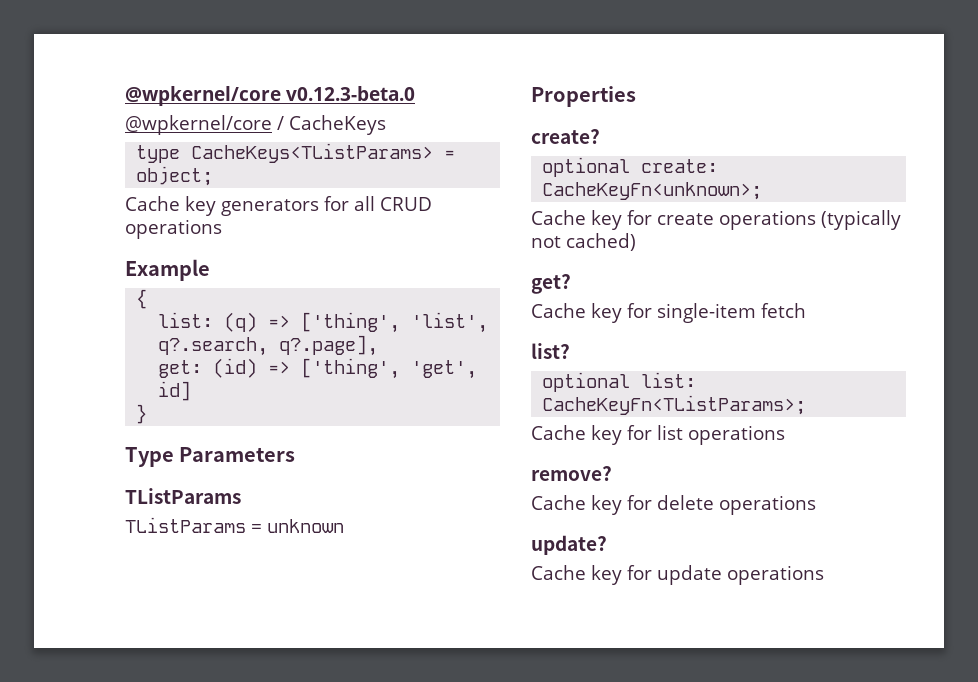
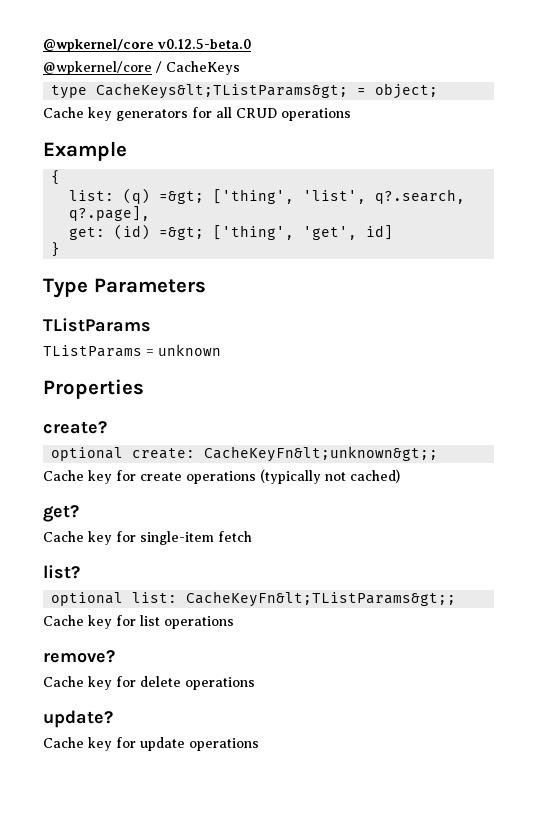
- @wpkernel/core v0.12.3-beta.0
+ @wpkernel/core v0.12.5-beta.0
- type CacheKeys<TListParams> = object;
+ type CacheKeys&lt;TListParams&gt; = object;
- list: (q) => ['thing', 'list', q?.search, q?.page],
+ list: (q) =&gt; ['thing', 'list', q?.search, q?.page],
- get: (id) => ['thing', 'get', id]
+ get: (id) =&gt; ['thing', 'get', id]
- optional create: CacheKeyFn<unknown>;
+ optional create: CacheKeyFn&lt;unknown&gt;;
- optional list: CacheKeyFn<TListParams>;
+ optional list: CacheKeyFn&lt;TListParams&gt;;

